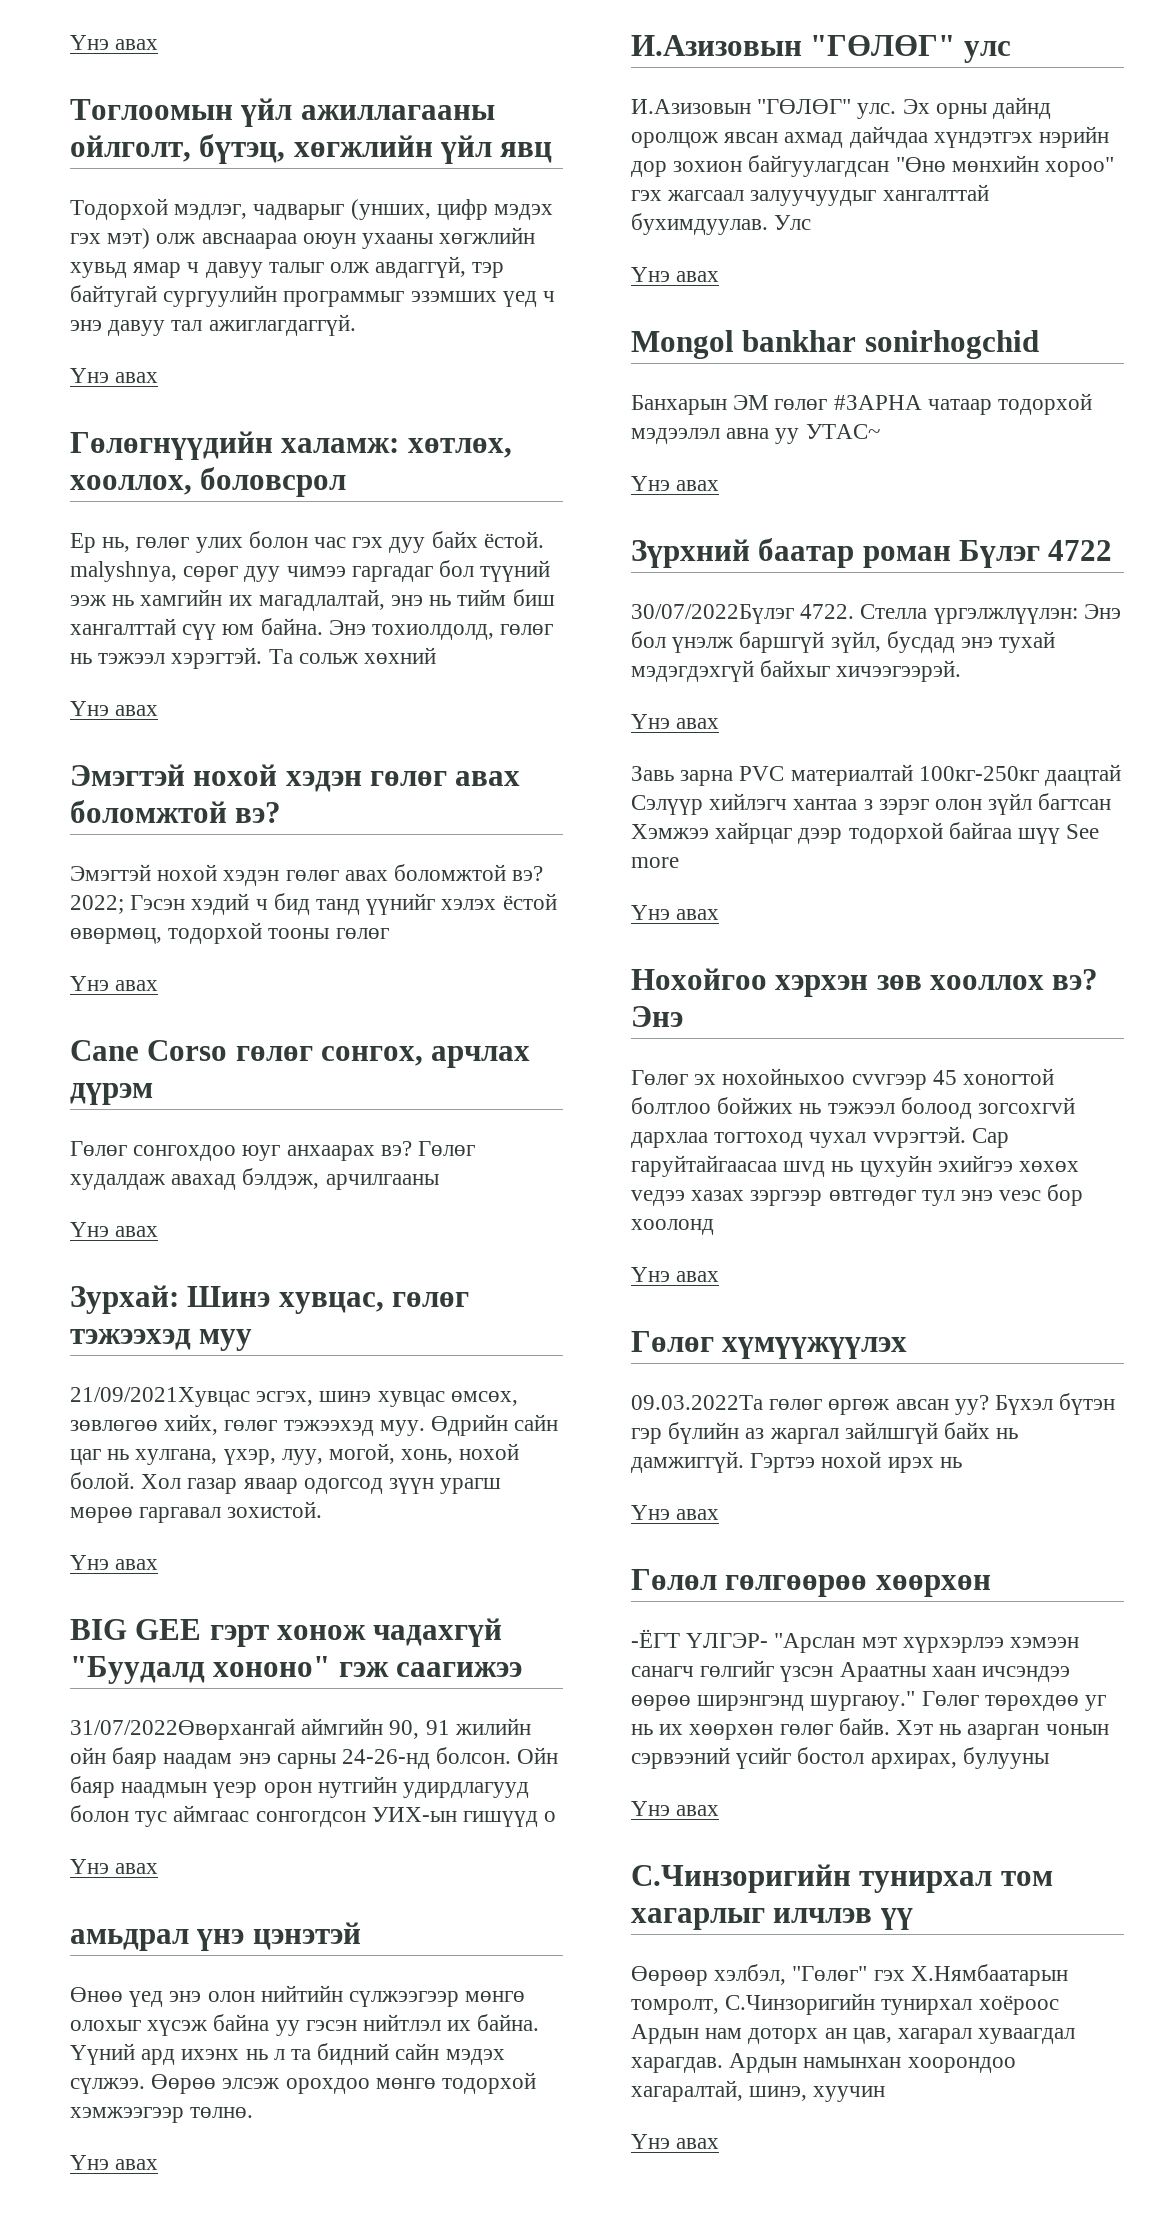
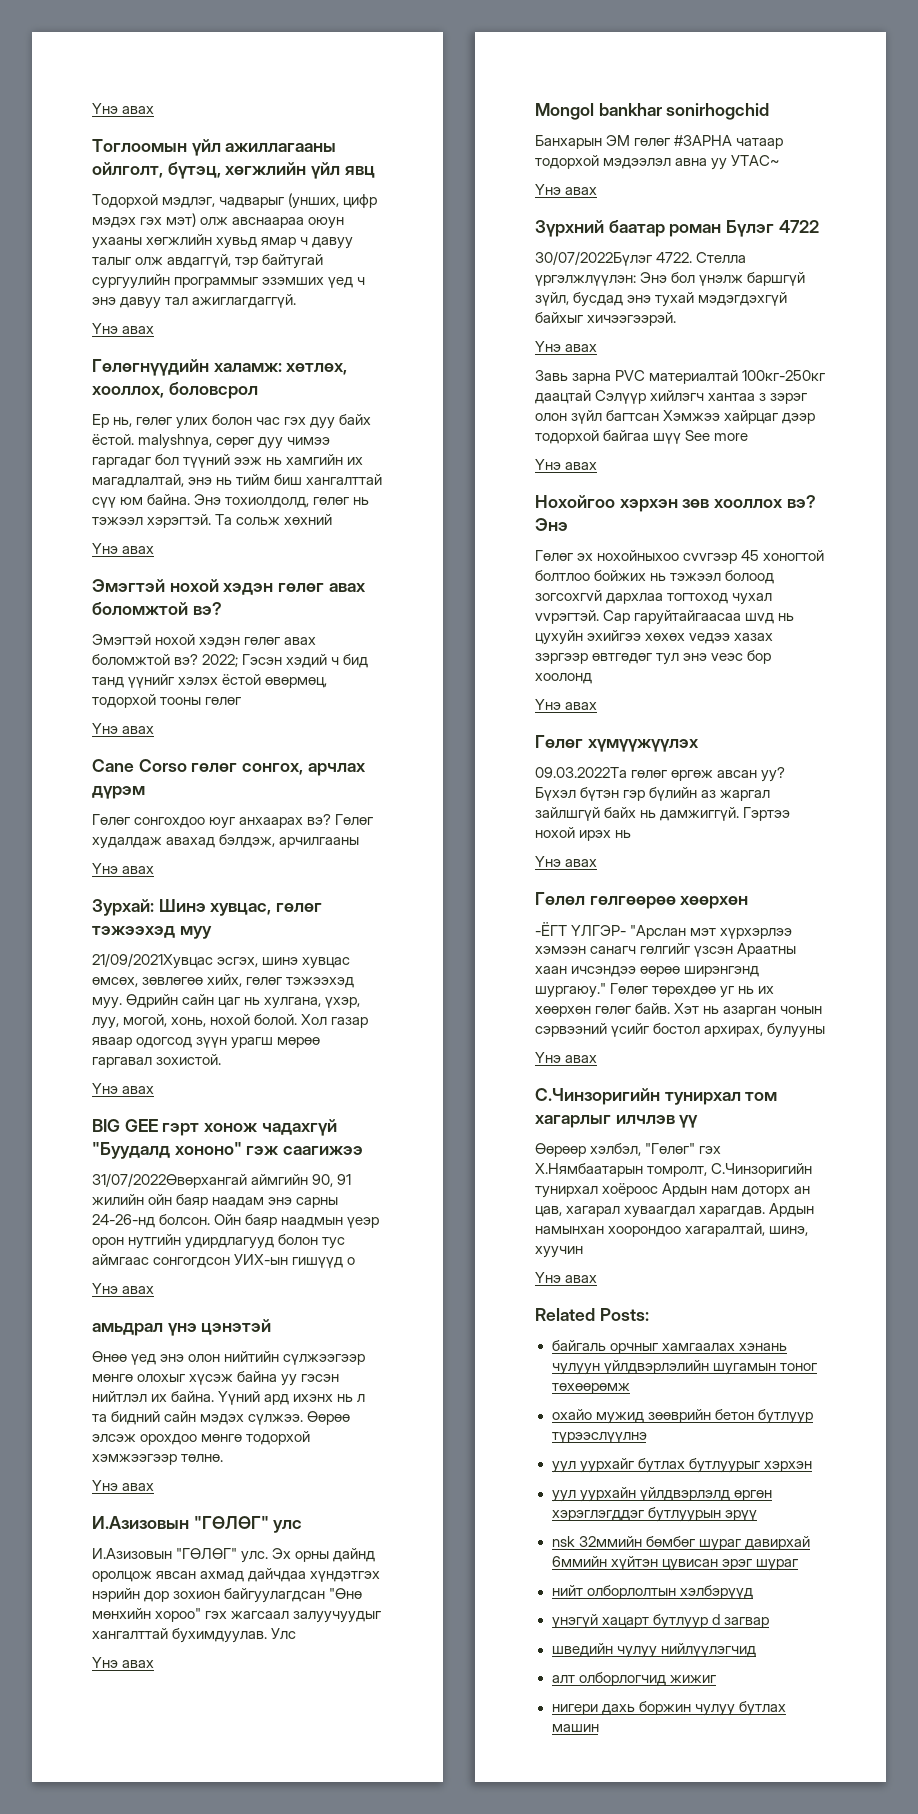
+ Related Posts:
+ байгаль орчныг хамгаалах хэнань чулуун үйлдвэрлэлийн шугамын тоног төхөөрөмж
+ охайо мужид зөөврийн бетон бутлуур түрээслүүлнэ
+ уул уурхайг бутлах бутлуурыг хэрхэн
+ уул уурхайн үйлдвэрлэлд өргөн хэрэглэгддэг бутлуурын эрүү
+ nsk 32ммийн бөмбөг шураг давирхай 6ммийн хүйтэн цувисан эрэг шураг
+ нийт олборлолтын хэлбэрүүд
+ үнэгүй хацарт бутлуур d загвар
+ шведийн чулуу нийлүүлэгчид
+ алт олборлогчид жижиг
+ нигери дахь боржин чулуу бутлах машин

